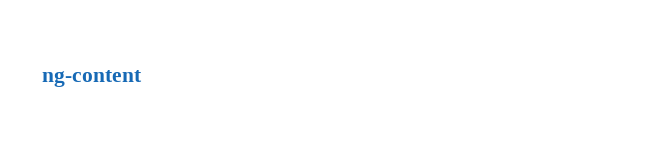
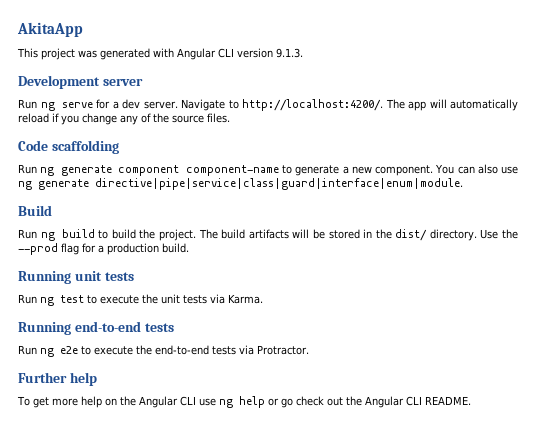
- ng-content
+ AkitaApp
+ This project was generated with Angular CLI version 9.1.3.
+ Development server
+ Run ng serve for a dev server. Navigate to http://localhost:4200/. The app will automatically reload if you change any of the source files.
+ Code scaffolding
+ Run ng generate component component-name to generate a new component. You can also use ng generate directive|pipe|service|class|guard|interface|enum|module.
+ Build
+ Run ng build to build the project. The build artifacts will be stored in the dist/ directory. Use the --prod flag for a production build.
+ Running unit tests
+ Run ng test to execute the unit tests via Karma.
+ Running end-to-end tests
+ Run ng e2e to execute the end-to-end tests via Protractor.
+ Further help
+ To get more help on the Angular CLI use ng help or go check out the Angular CLI README.

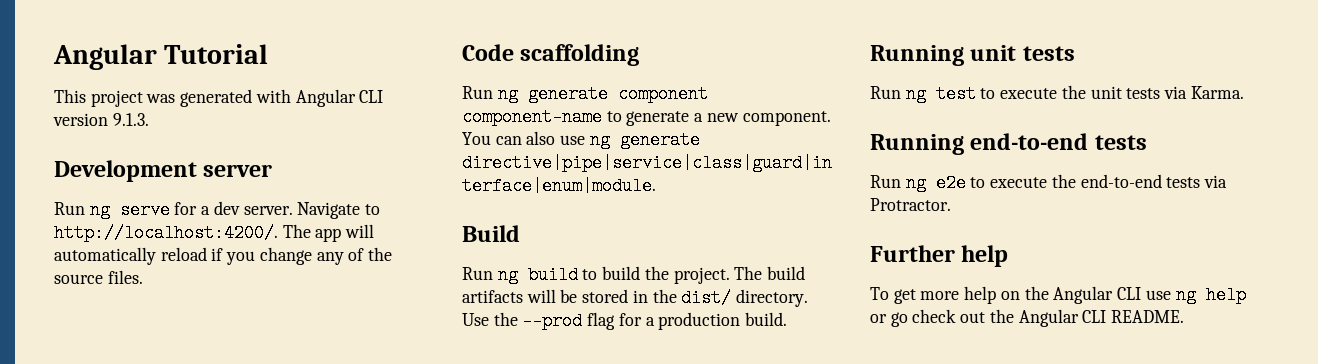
- AkitaApp
+ Angular Tutorial

